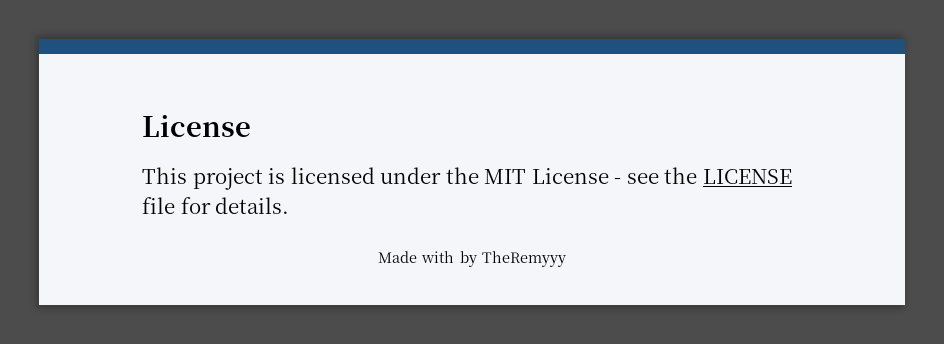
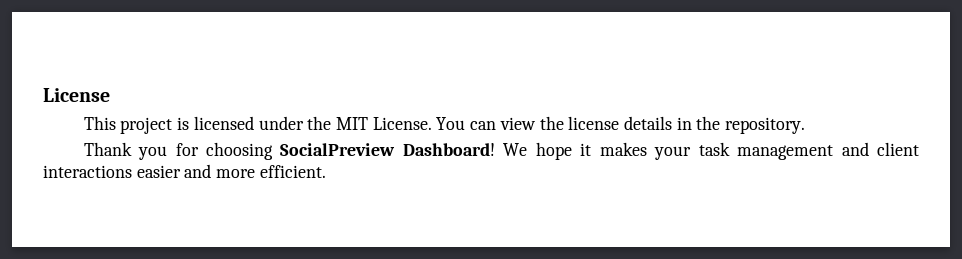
- This project is licensed under the MIT License - see the LICENSE file for details.
- Made with by TheRemyyy
+ This project is licensed under the MIT License. You can view the license details in the repository.
+ Thank you for choosing SocialPreview Dashboard! We hope it makes your task management and client interactions easier and more efficient.

